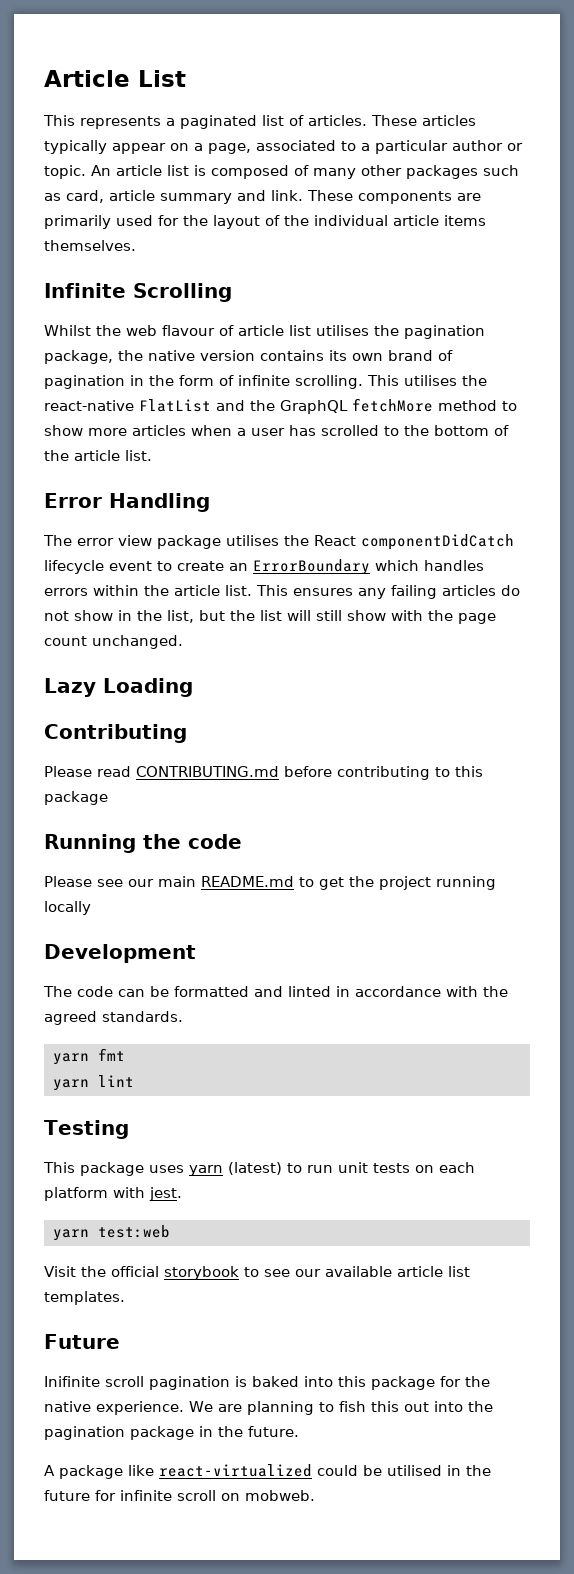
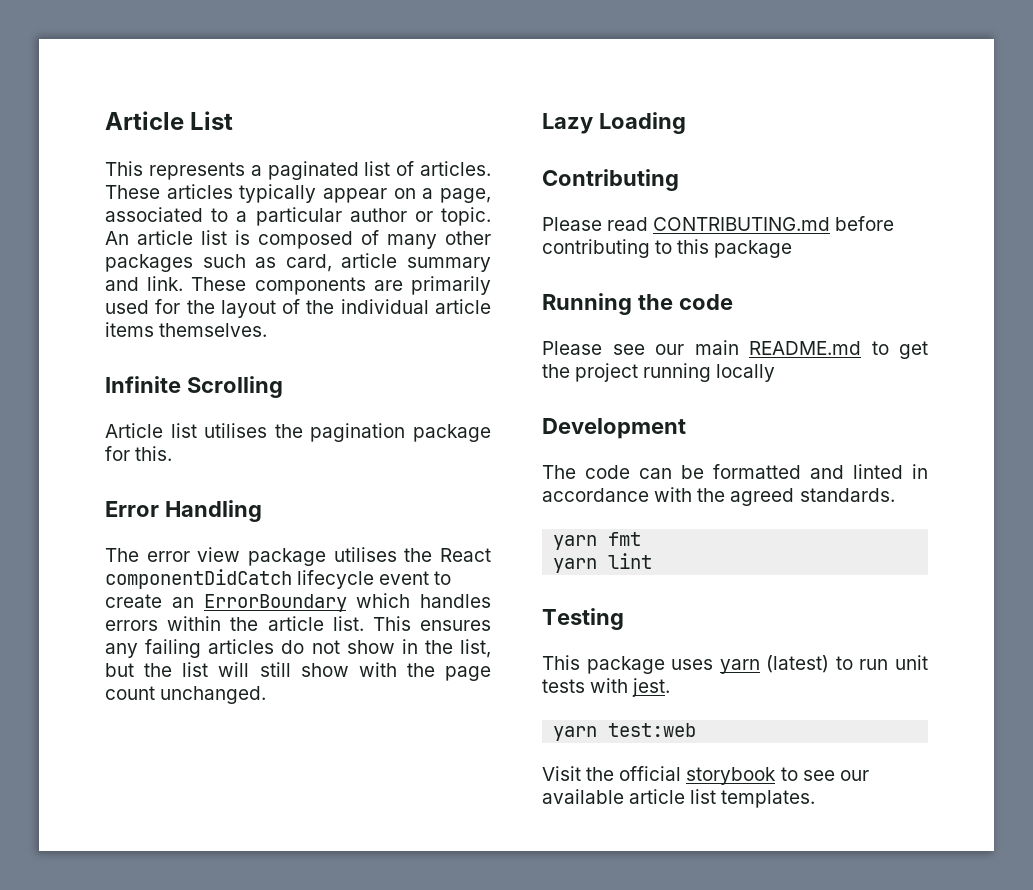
- Whilst the web flavour of article list utilises the pagination package, the native version contains its own brand of pagination in the form of infinite scrolling. This utilises the react-native FlatList and the GraphQL fetchMore method to show more articles when a user has scrolled to the bottom of the article list.
+ Article list utilises the pagination package for this.
- This package uses yarn (latest) to run unit tests on each platform with jest.
+ This package uses yarn (latest) to run unit tests with jest.
- Future
- Inifinite scroll pagination is baked into this package for the native experience. We are planning to fish this out into the pagination package in the future.
- A package like react-virtualized could be utilised in the future for infinite scroll on mobweb.

